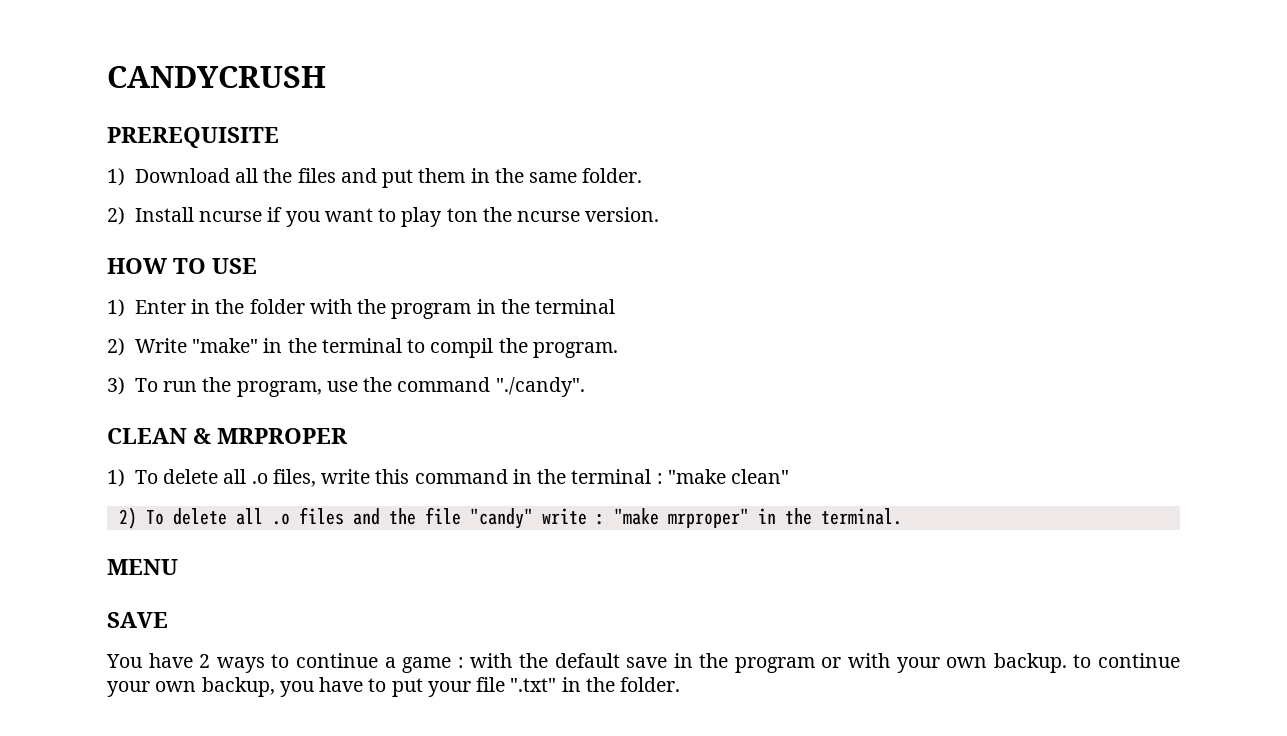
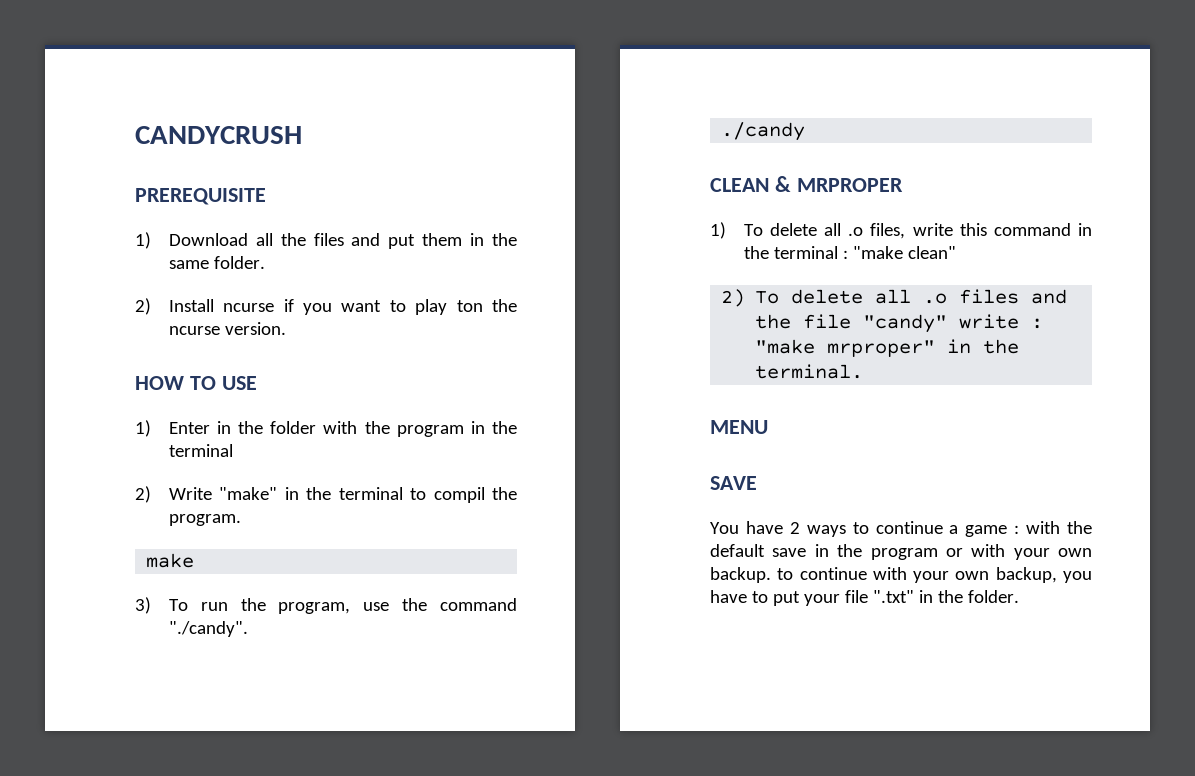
+ make
+ ./candy
- You have 2 ways to continue a game : with the default save in the program or with your own backup. to continue your own backup, you have to put your file ".txt" in the folder.
+ You have 2 ways to continue a game : with the default save in the program or with your own backup. to continue with your own backup, you have to put your file ".txt" in the folder.

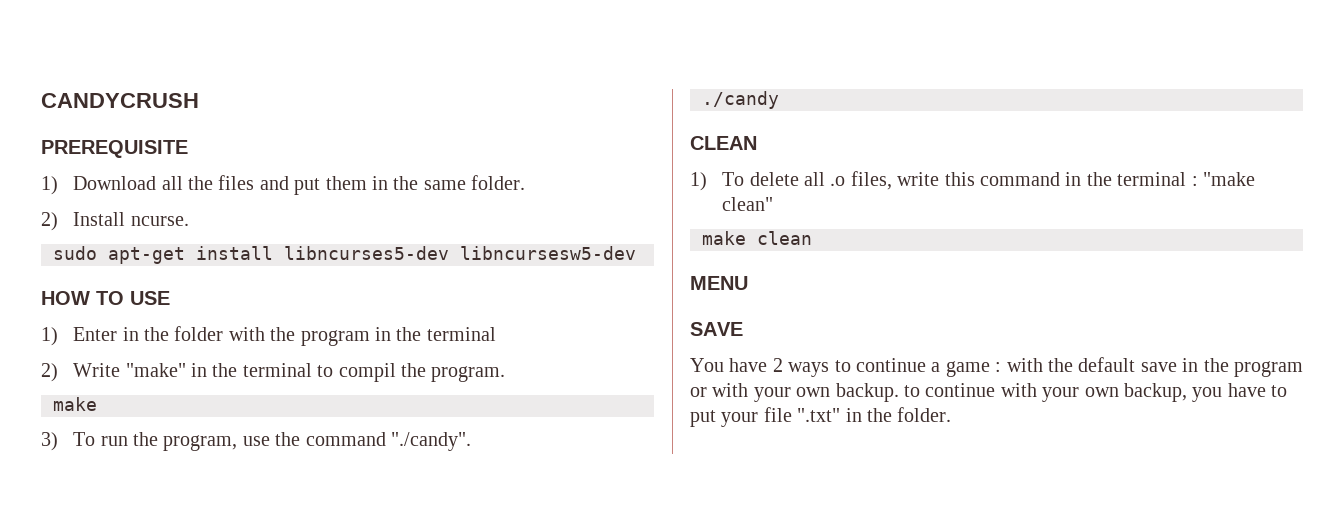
- 2) Install ncurse if you want to play ton the ncurse version.
+ 2) Install ncurse.
+ sudo apt-get install libncurses5-dev libncursesw5-dev
- CLEAN & MRPROPER
+ CLEAN
- 2) To delete all .o files and the file "candy" write : "make mrproper" in the terminal.
+ make clean

